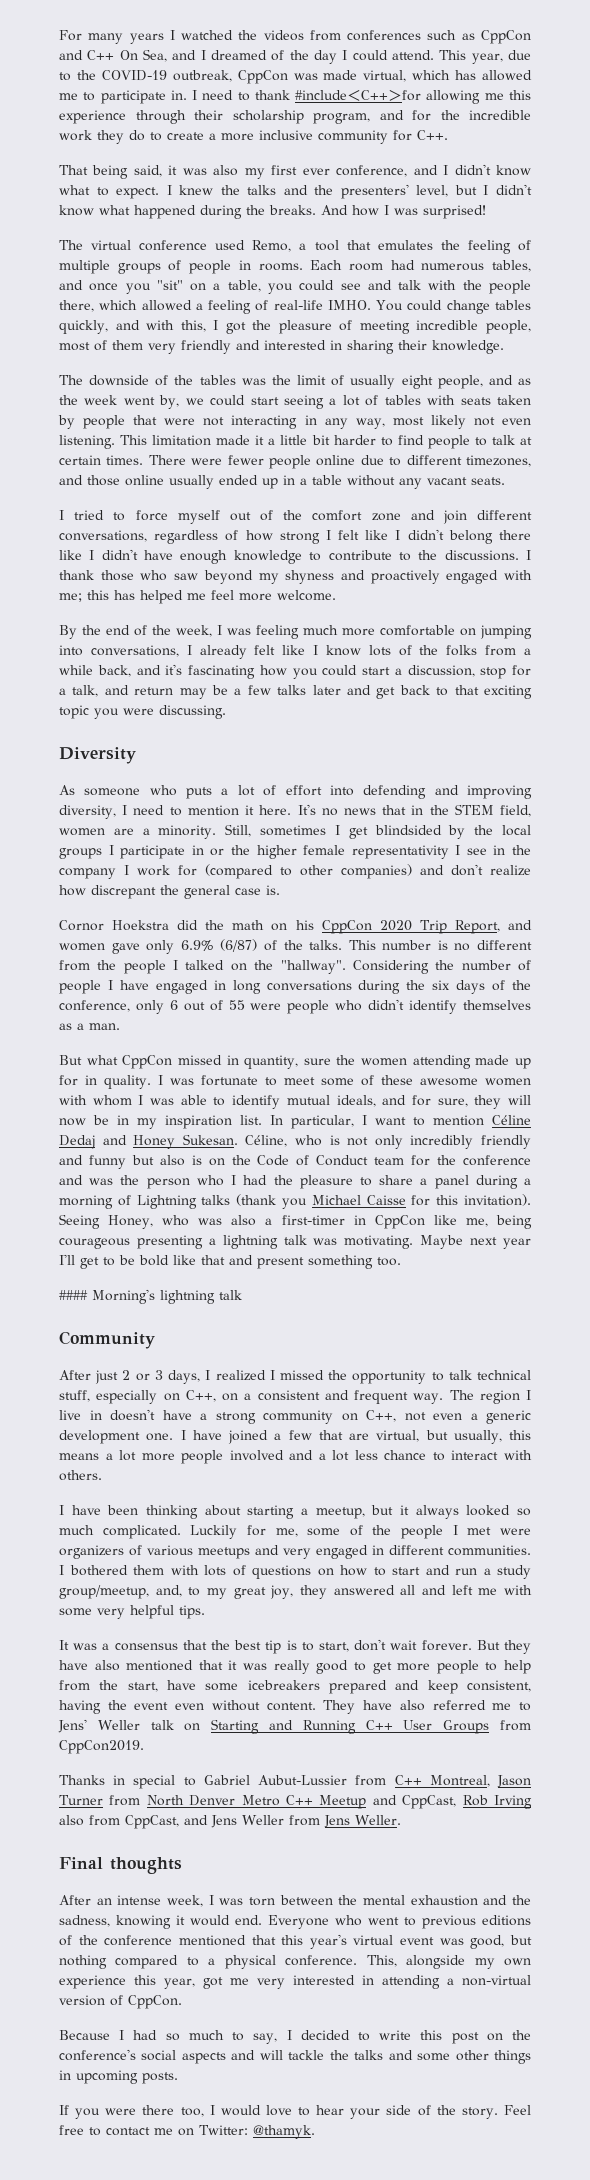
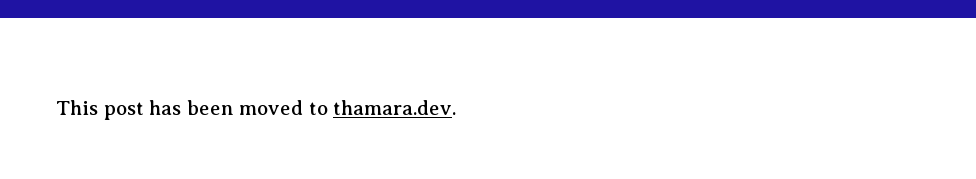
- For many years I watched the videos from conferences such as CppCon and C++ On Sea, and I dreamed of the day I could attend. This year, due to the COVID-19 outbreak, CppCon was made virtual, which has allowed me to participate in. I need to thank #include＜C++＞for allowing me this experience through their scholarship program, and for the incredible work they do to create a more inclusive community for C++.
- That being said, it was also my first ever conference, and I didn't know what to expect. I knew the talks and the presenters' level, but I didn't know what happened during the breaks. And how I was surprised!
- The virtual conference used Remo, a tool that emulates the feeling of multiple groups of people in rooms. Each room had numerous tables, and once you "sit" on a table, you could see and talk with the people there, which allowed a feeling of real-life IMHO. You could change tables quickly, and with this, I got the pleasure of meeting incredible people, most of them very friendly and interested in sharing their knowledge.
- The downside of the tables was the limit of usually eight people, and as the week went by, we could start seeing a lot of tables with seats taken by people that were not interacting in any way, most likely not even listening. This limitation made it a little bit harder to find people to talk at certain times. There were fewer people online due to different timezones, and those online usually ended up in a table without any vacant seats.
- I tried to force myself out of the comfort zone and join different conversations, regardless of how strong I felt like I didn't belong there like I didn't have enough knowledge to contribute to the discussions. I thank those who saw beyond my shyness and proactively engaged with me; this has helped me feel more welcome.
- By the end of the week, I was feeling much more comfortable on jumping into conversations, I already felt like I know lots of the folks from a while back, and it's fascinating how you could start a discussion, stop for a talk, and return may be a few talks later and get back to that exciting topic you were discussing.
- Diversity
- As someone who puts a lot of effort into defending and improving diversity, I need to mention it here. It's no news that in the STEM field, women are a minority. Still, sometimes I get blindsided by the local groups I participate in or the higher female representativity I see in the company I work for (compared to other companies) and don't realize how discrepant the general case is.
- Cornor Hoekstra did the math on his CppCon 2020 Trip Report, and women gave only 6.9% (6/87) of the talks. This number is no different from the people I talked on the "hallway". Considering the number of people I have engaged in long conversations during the six days of the conference, only 6 out of 55 were people who didn't identify themselves as a man.
- But what CppCon missed in quantity, sure the women attending made up for in quality. I was fortunate to meet some of these awesome women with whom I was able to identify mutual ideals, and for sure, they will now be in my inspiration list. In particular, I want to mention Céline Dedaj and Honey Sukesan. Céline, who is not only incredibly friendly and funny but also is on the Code of Conduct team for the conference and was the person who I had the pleasure to share a panel during a morning of Lightning talks (thank you Michael Caisse for this invitation). Seeing Honey, who was also a first-timer in CppCon like me, being courageous presenting a lightning talk was motivating. Maybe next year I'll get to be bold like that and present something too.
- #### Morning's lightning talk
- Community
- After just 2 or 3 days, I realized I missed the opportunity to talk technical stuff, especially on C++, on a consistent and frequent way. The region I live in doesn't have a strong community on C++, not even a generic development one. I have joined a few that are virtual, but usually, this means a lot more people involved and a lot less chance to interact with others.
- I have been thinking about starting a meetup, but it always looked so much complicated. Luckily for me, some of the people I met were organizers of various meetups and very engaged in different communities. I bothered them with lots of questions on how to start and run a study group/meetup, and, to my great joy, they answered all and left me with some very helpful tips.
- It was a consensus that the best tip is to start, don't wait forever. But they have also mentioned that it was really good to get more people to help from the start, have some icebreakers prepared and keep consistent, having the event even without content. They have also referred me to Jens' Weller talk on Starting and Running C++ User Groups from CppCon2019.
- Thanks in special to Gabriel Aubut-Lussier from C++ Montreal, Jason Turner from North Denver Metro C++ Meetup and CppCast, Rob Irving also from CppCast, and Jens Weller from Jens Weller.
- Final thoughts
- After an intense week, I was torn between the mental exhaustion and the sadness, knowing it would end. Everyone who went to previous editions of the conference mentioned that this year's virtual event was good, but nothing compared to a physical conference. This, alongside my own experience this year, got me very interested in attending a non-virtual version of CppCon.
- Because I had so much to say, I decided to write this post on the conference's social aspects and will tackle the talks and some other things in upcoming posts.
- If you were there too, I would love to hear your side of the story. Feel free to contact me on Twitter: @thamyk.
+ This post has been moved to thamara.dev.

